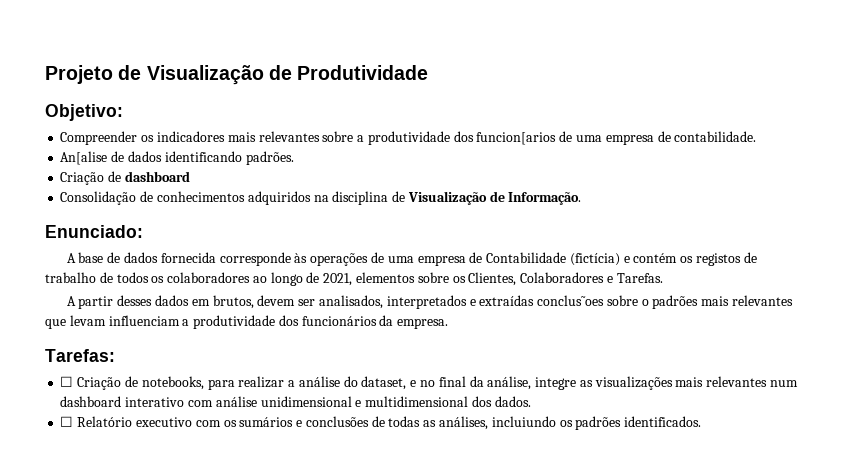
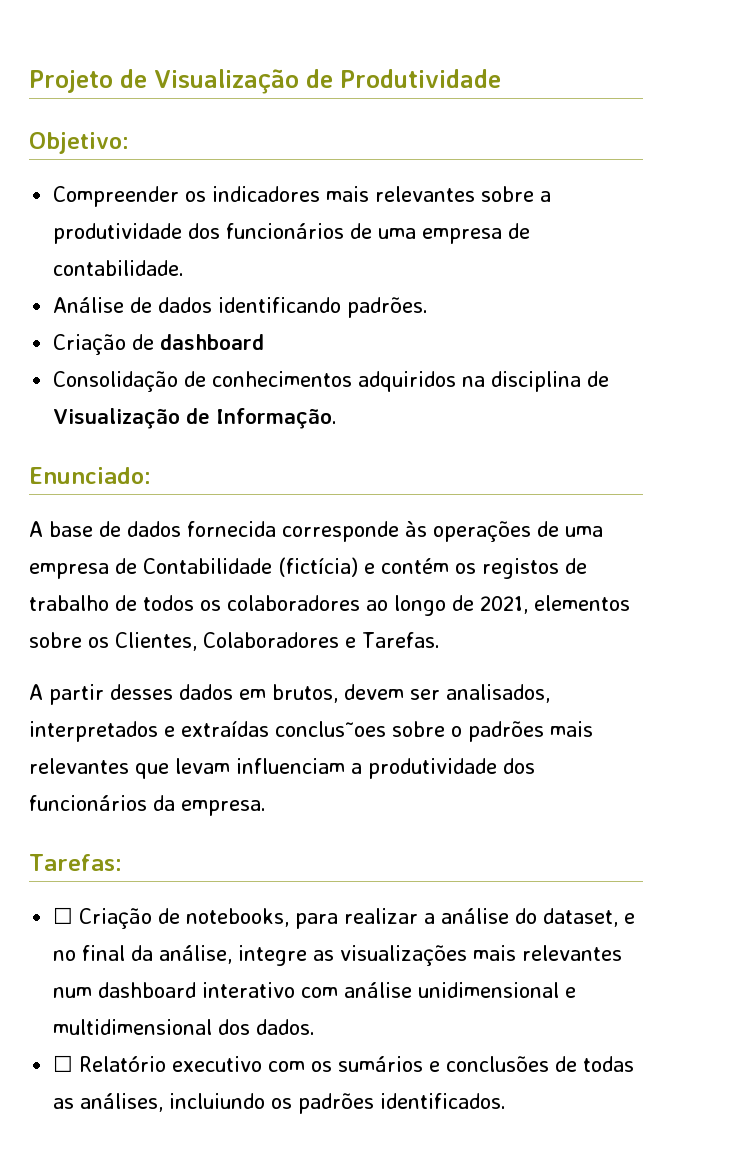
- Compreender os indicadores mais relevantes sobre a produtividade dos funcion[arios de uma empresa de contabilidade.
+ Compreender os indicadores mais relevantes sobre a produtividade dos funcionários de uma empresa de contabilidade.
- An[alise de dados identificando padrões.
+ Análise de dados identificando padrões.

